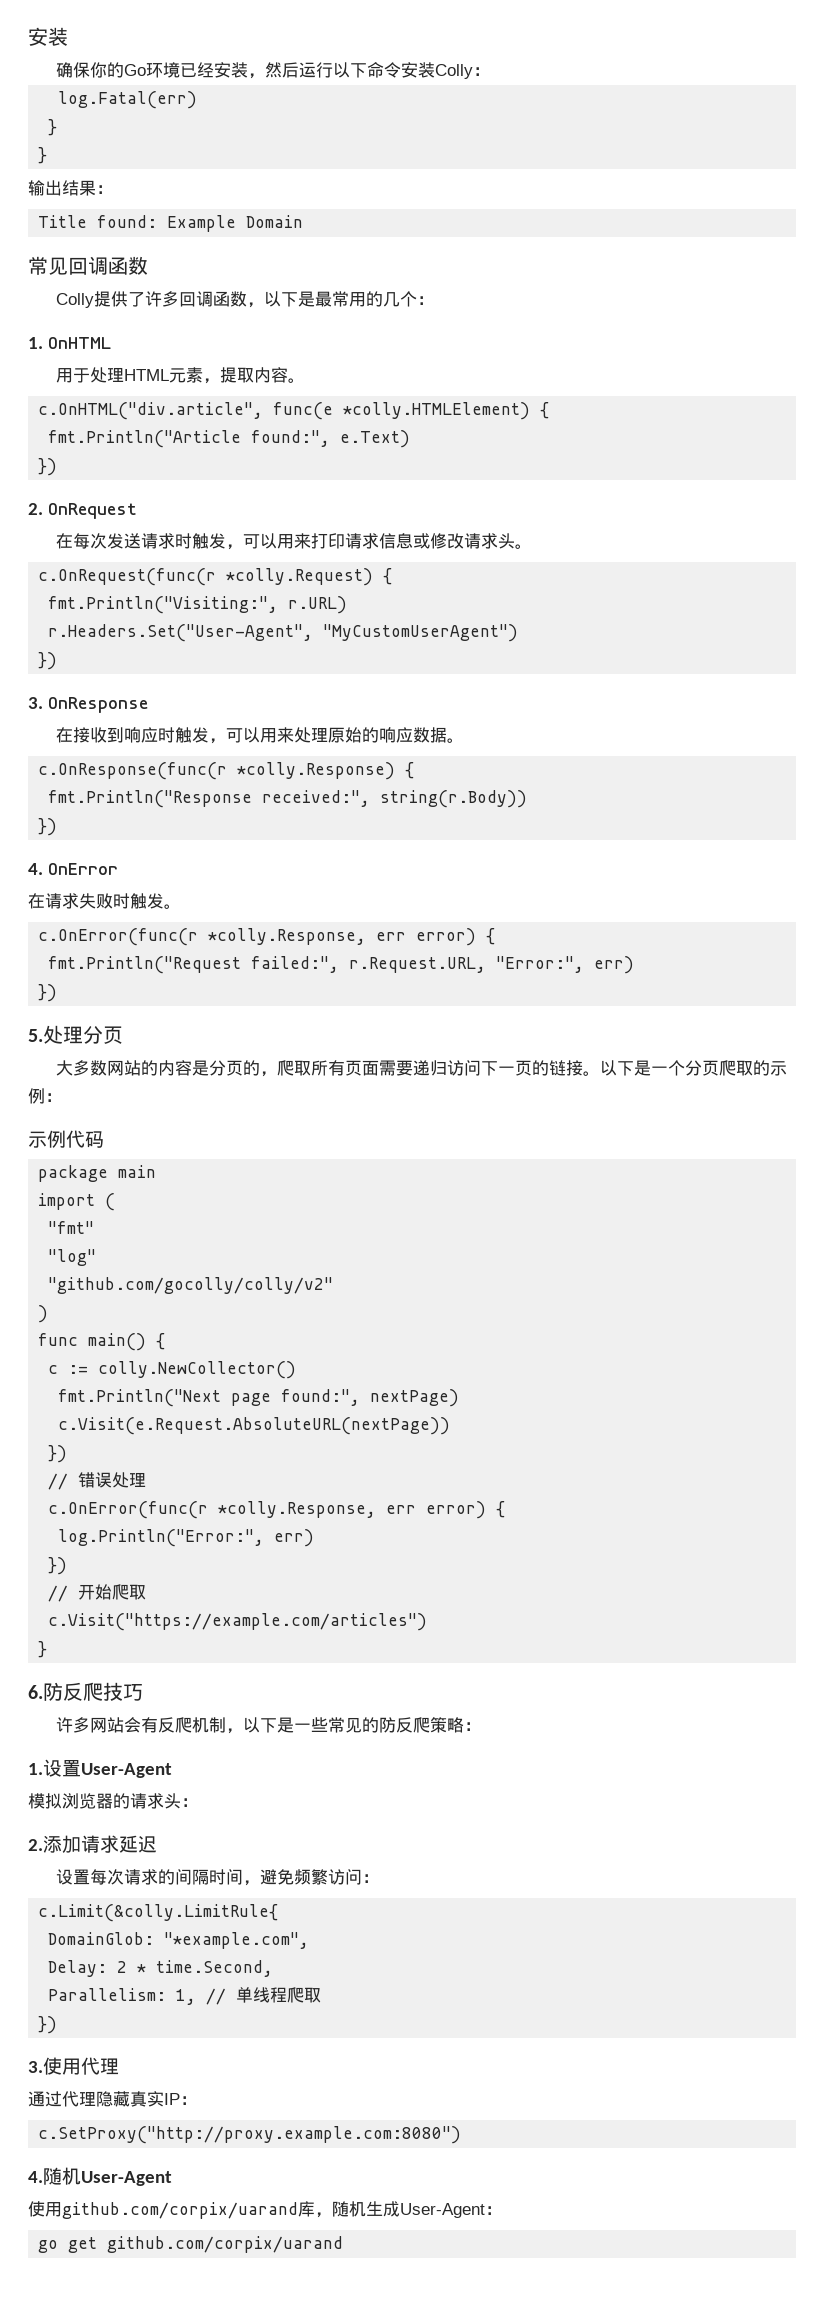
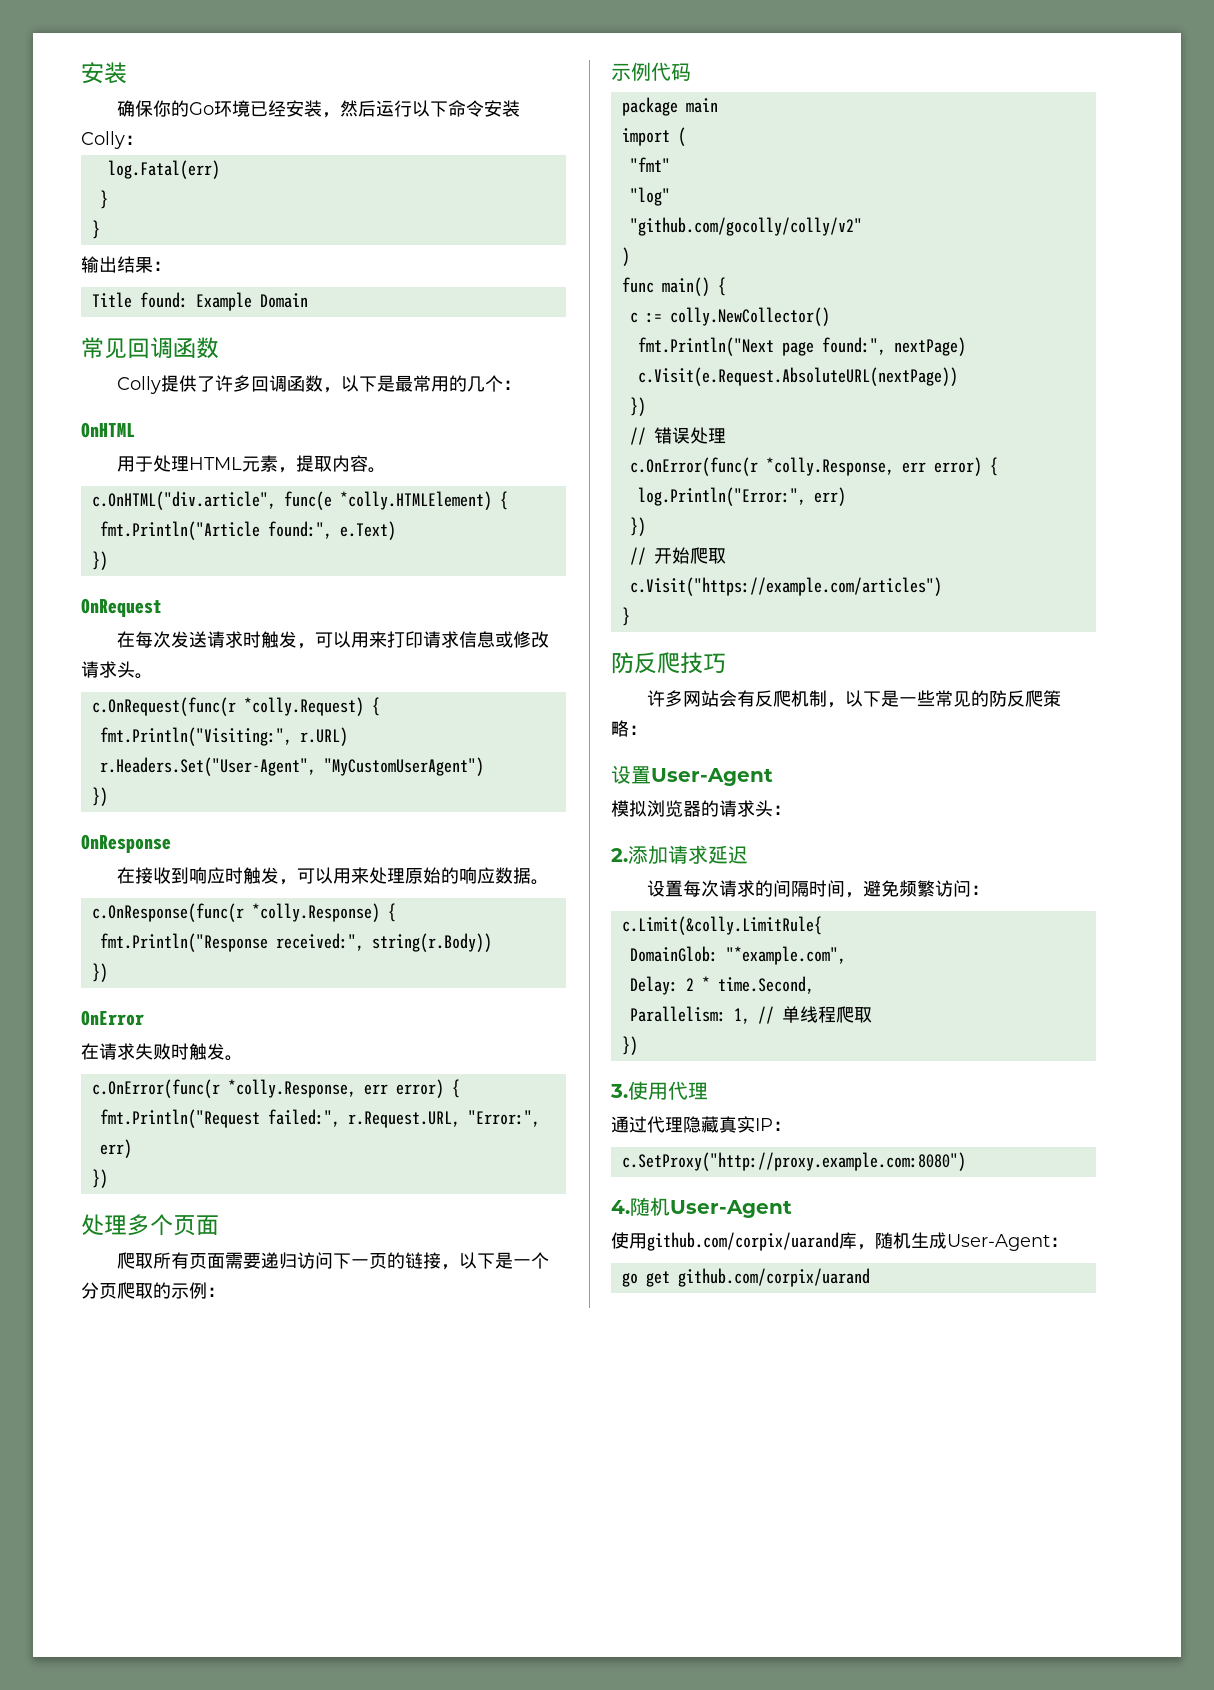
- 1. OnHTML
+ OnHTML
- 2. OnRequest
+ OnRequest
- 3. OnResponse
+ OnResponse
- 4. OnError
+ OnError
- 5.处理分页
- 大多数网站的内容是分页的，爬取所有页面需要递归访问下一页的链接。以下是一个分页爬取的示例：
+ 处理多个页面
+ 爬取所有页面需要递归访问下一页的链接，以下是一个分页爬取的示例：
- 6.防反爬技巧
+ 防反爬技巧
- 1.设置User-Agent
+ 设置User-Agent

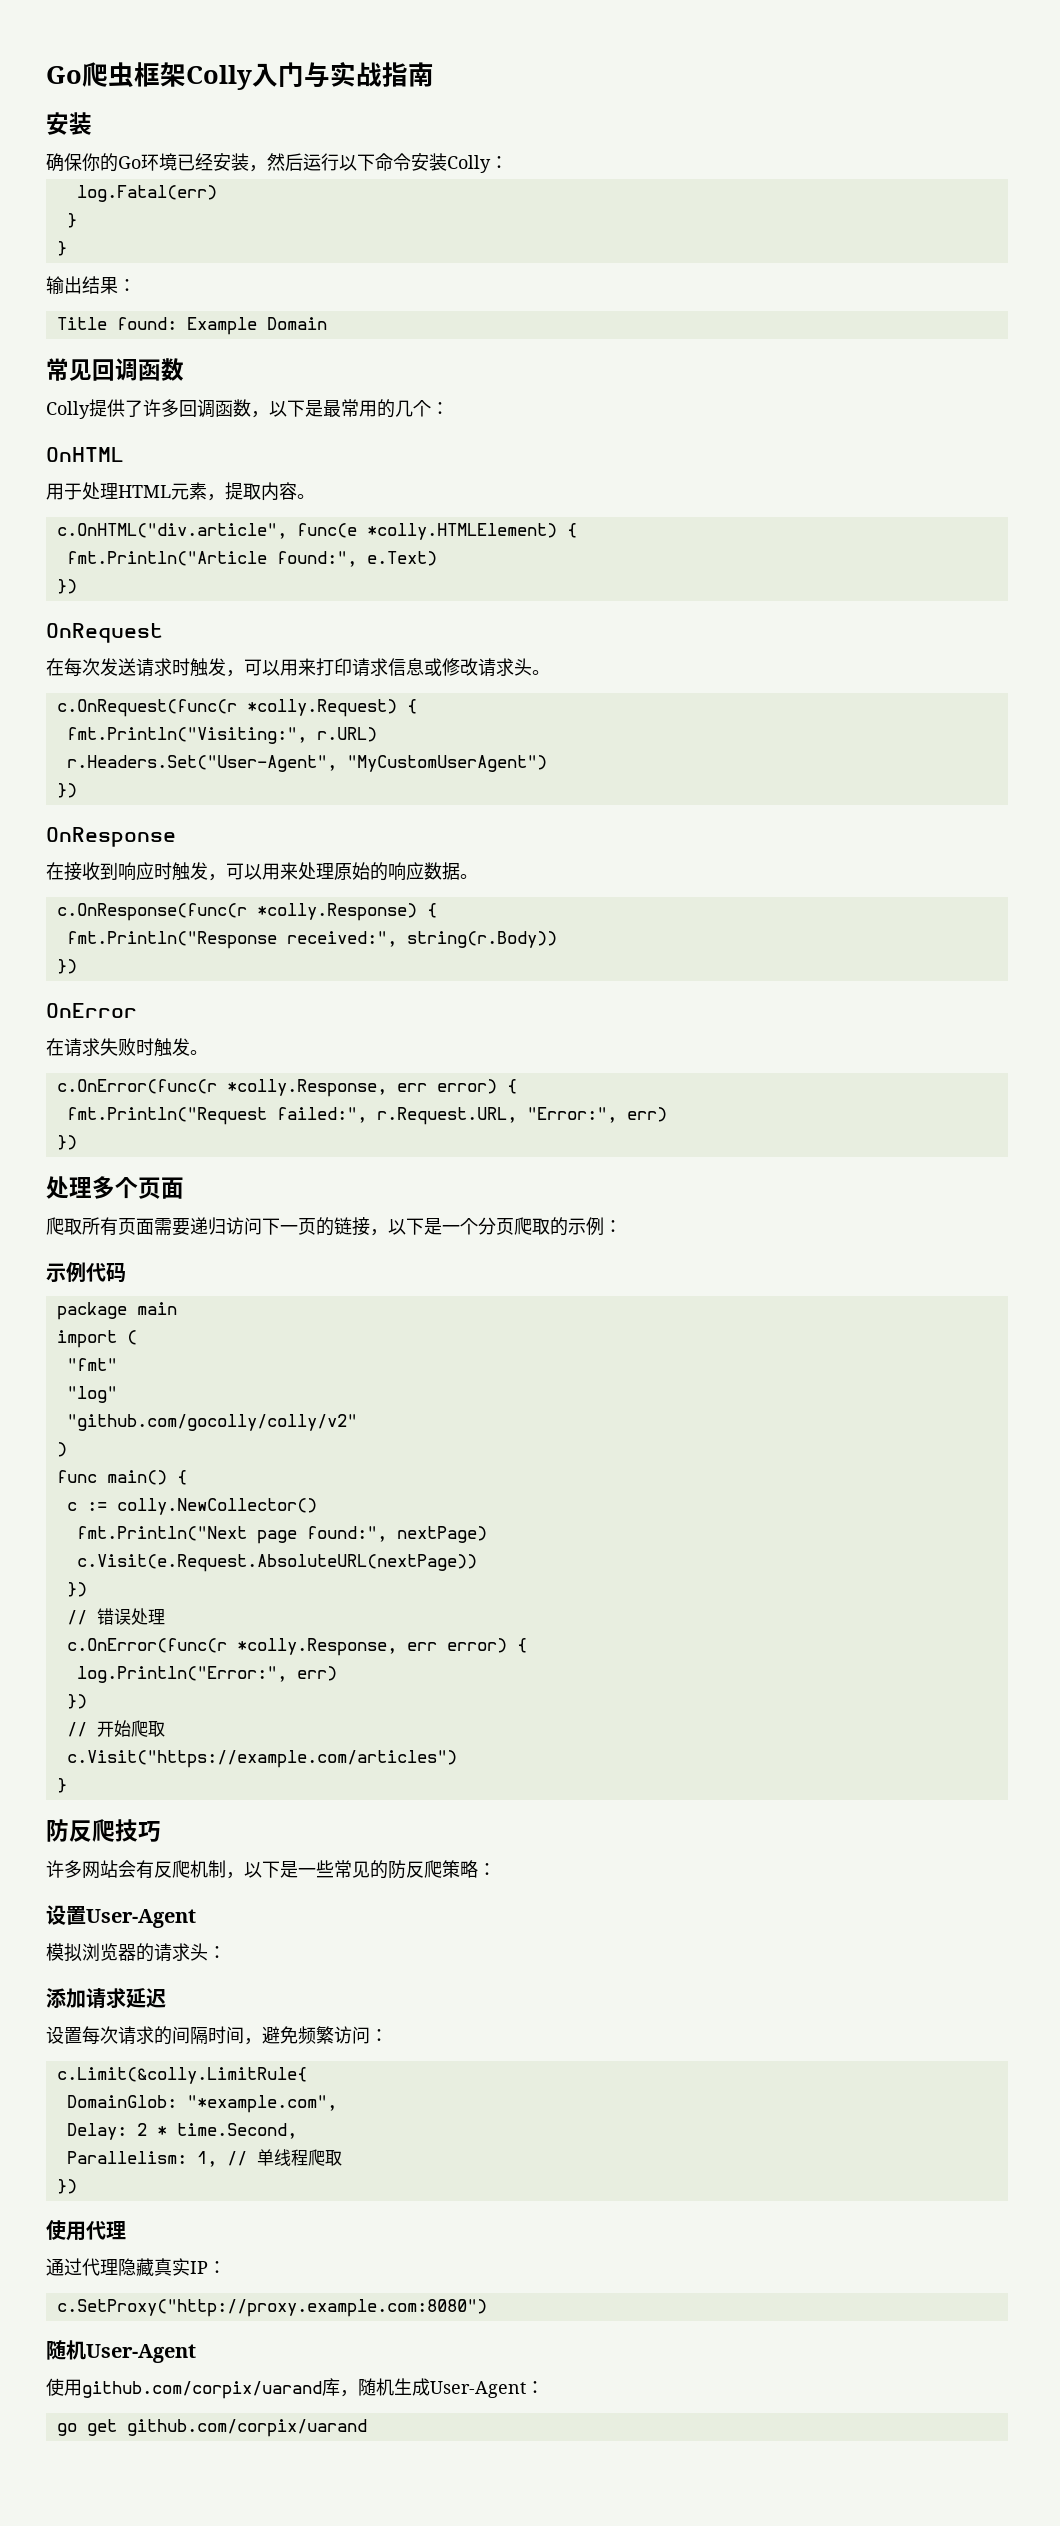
+ Go爬虫框架Colly入门与实战指南
- 2.添加请求延迟
+ 添加请求延迟
- 3.使用代理
+ 使用代理
- 4.随机User-Agent
+ 随机User-Agent

